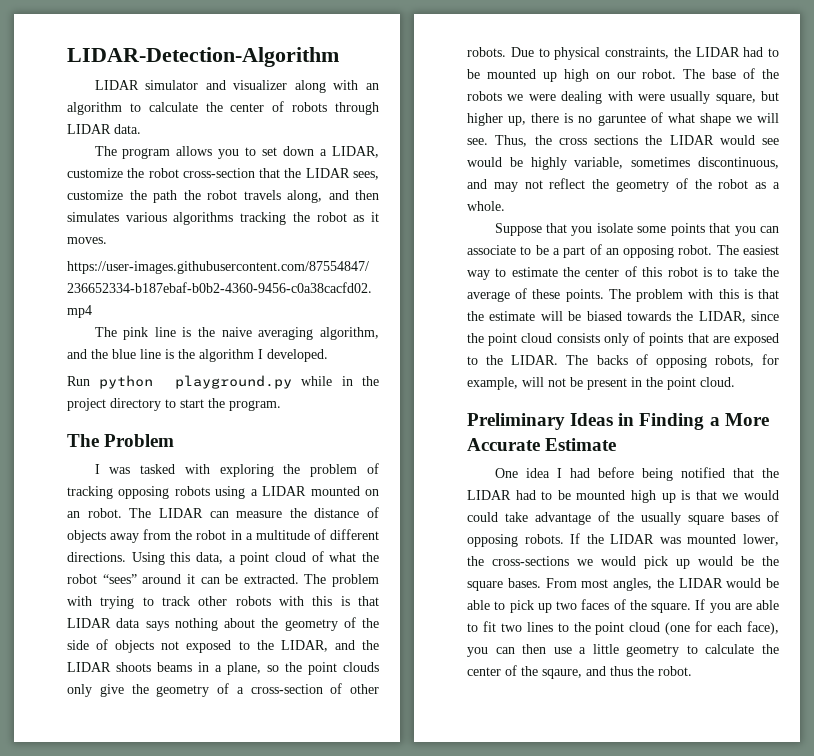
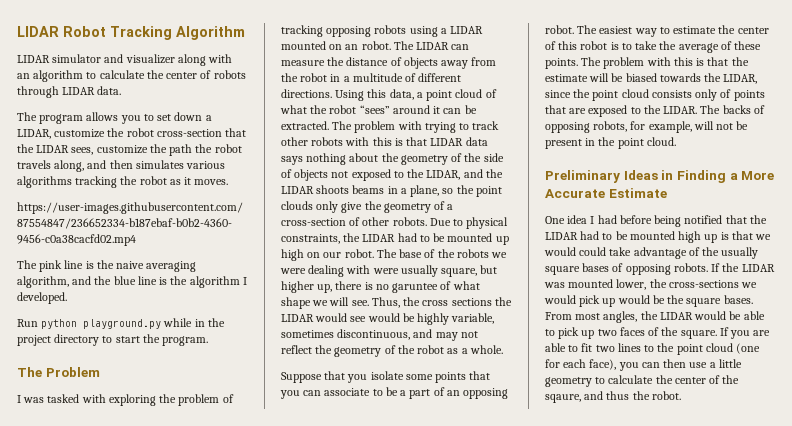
- LIDAR-Detection-Algorithm
+ LIDAR Robot Tracking Algorithm

